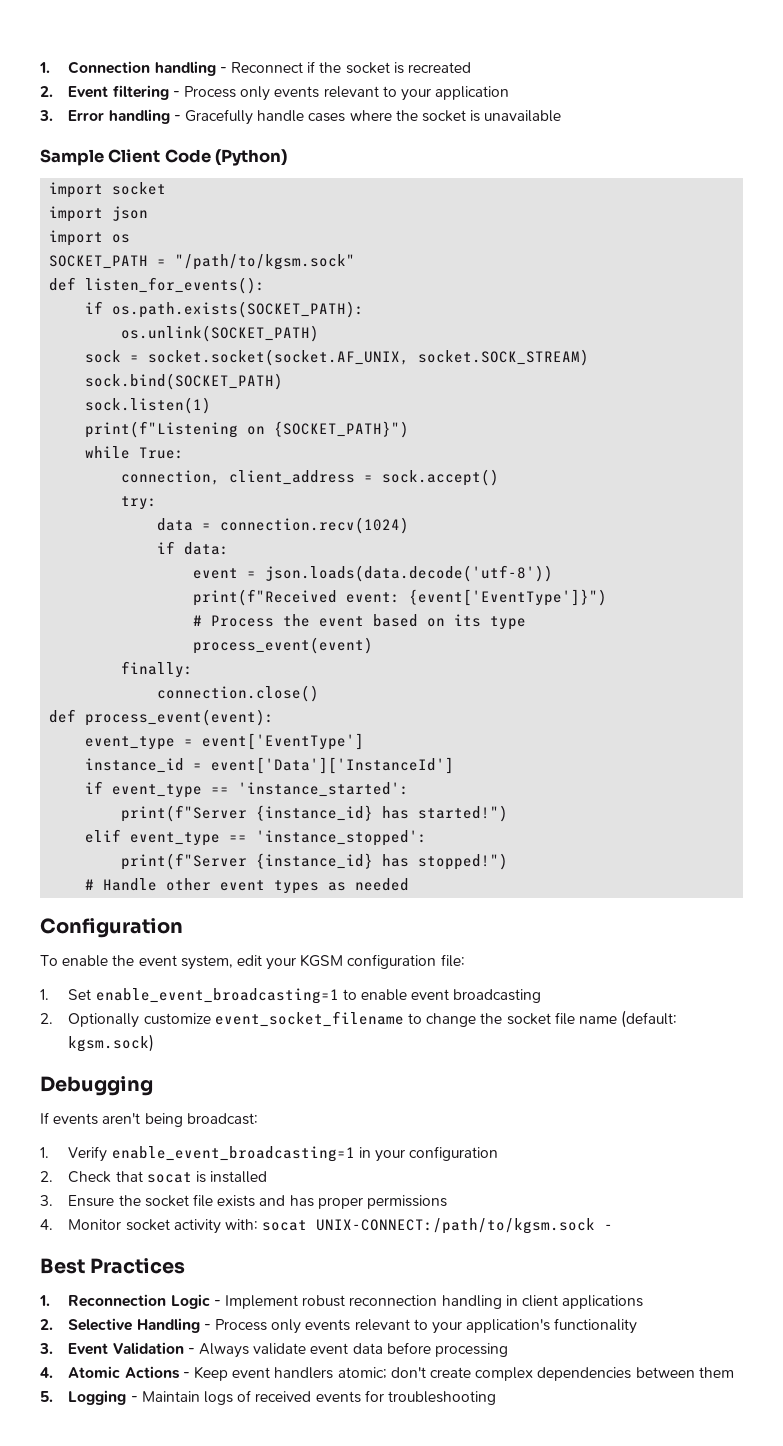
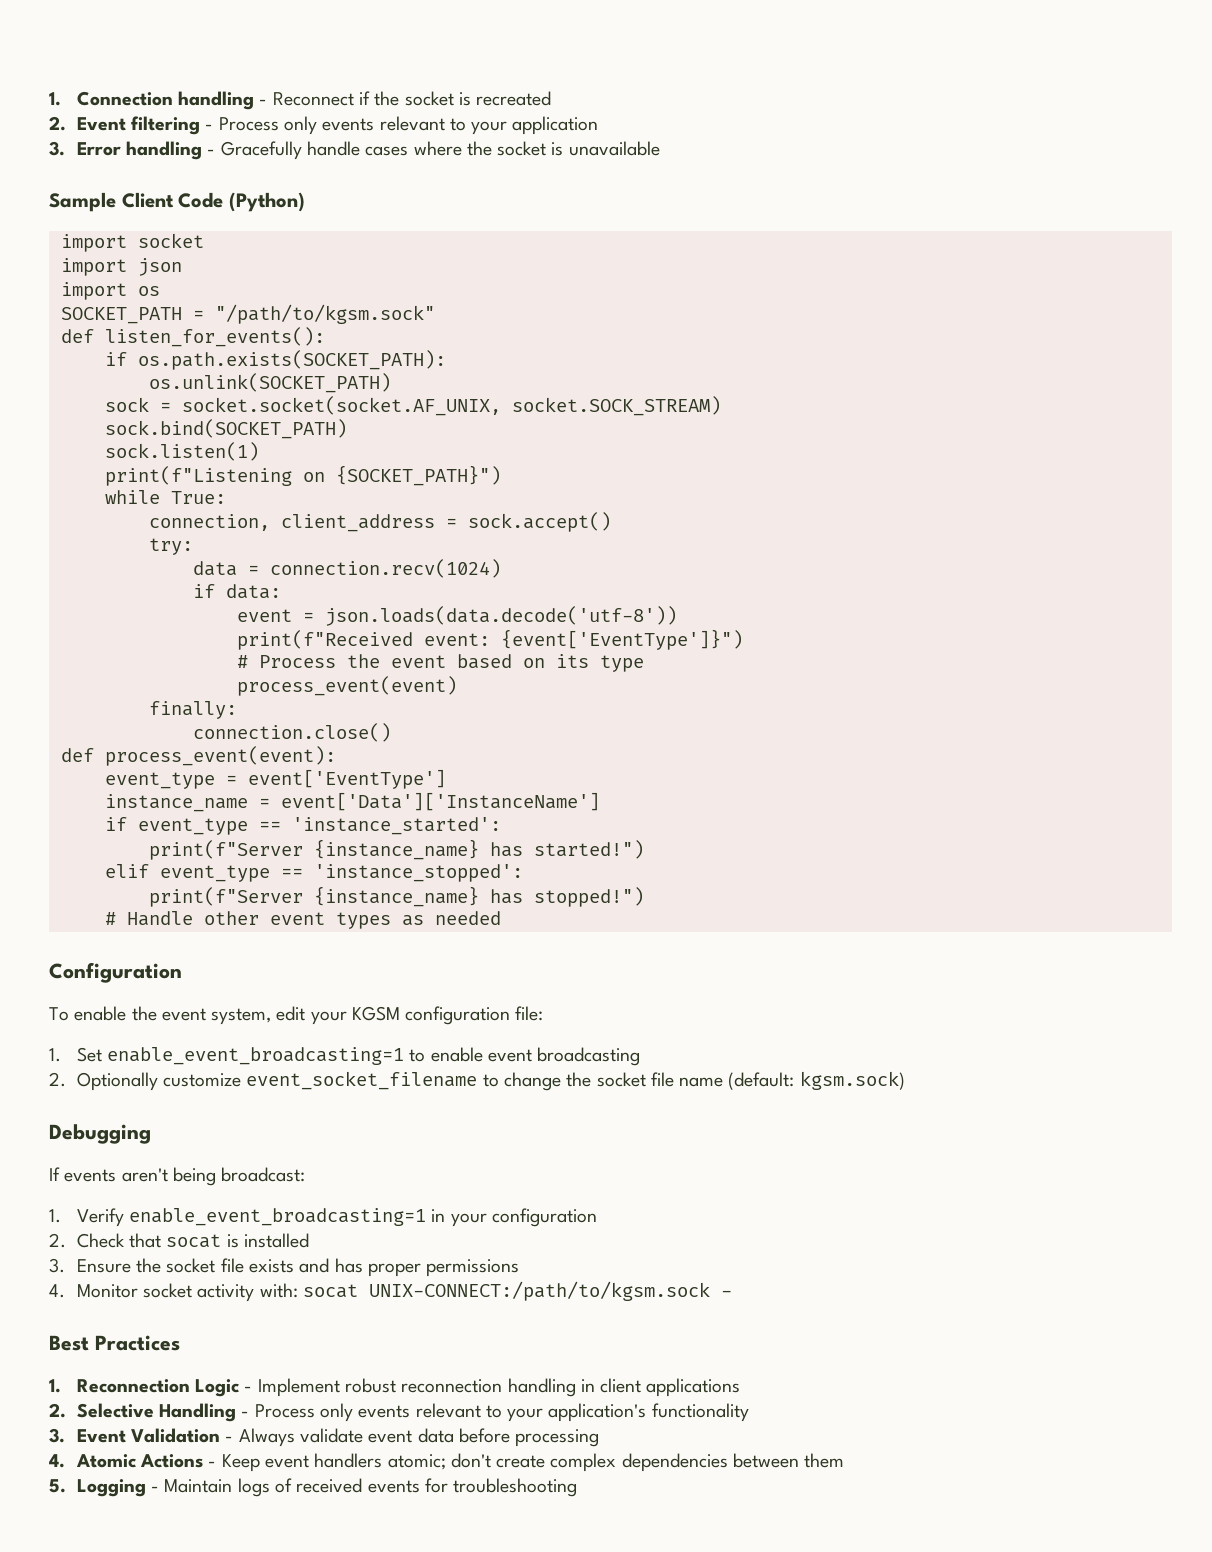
- instance_id = event['Data']['InstanceId']
+ instance_name = event['Data']['InstanceName']
- print(f"Server {instance_id} has started!")
+ print(f"Server {instance_name} has started!")
- print(f"Server {instance_id} has stopped!")
+ print(f"Server {instance_name} has stopped!")

